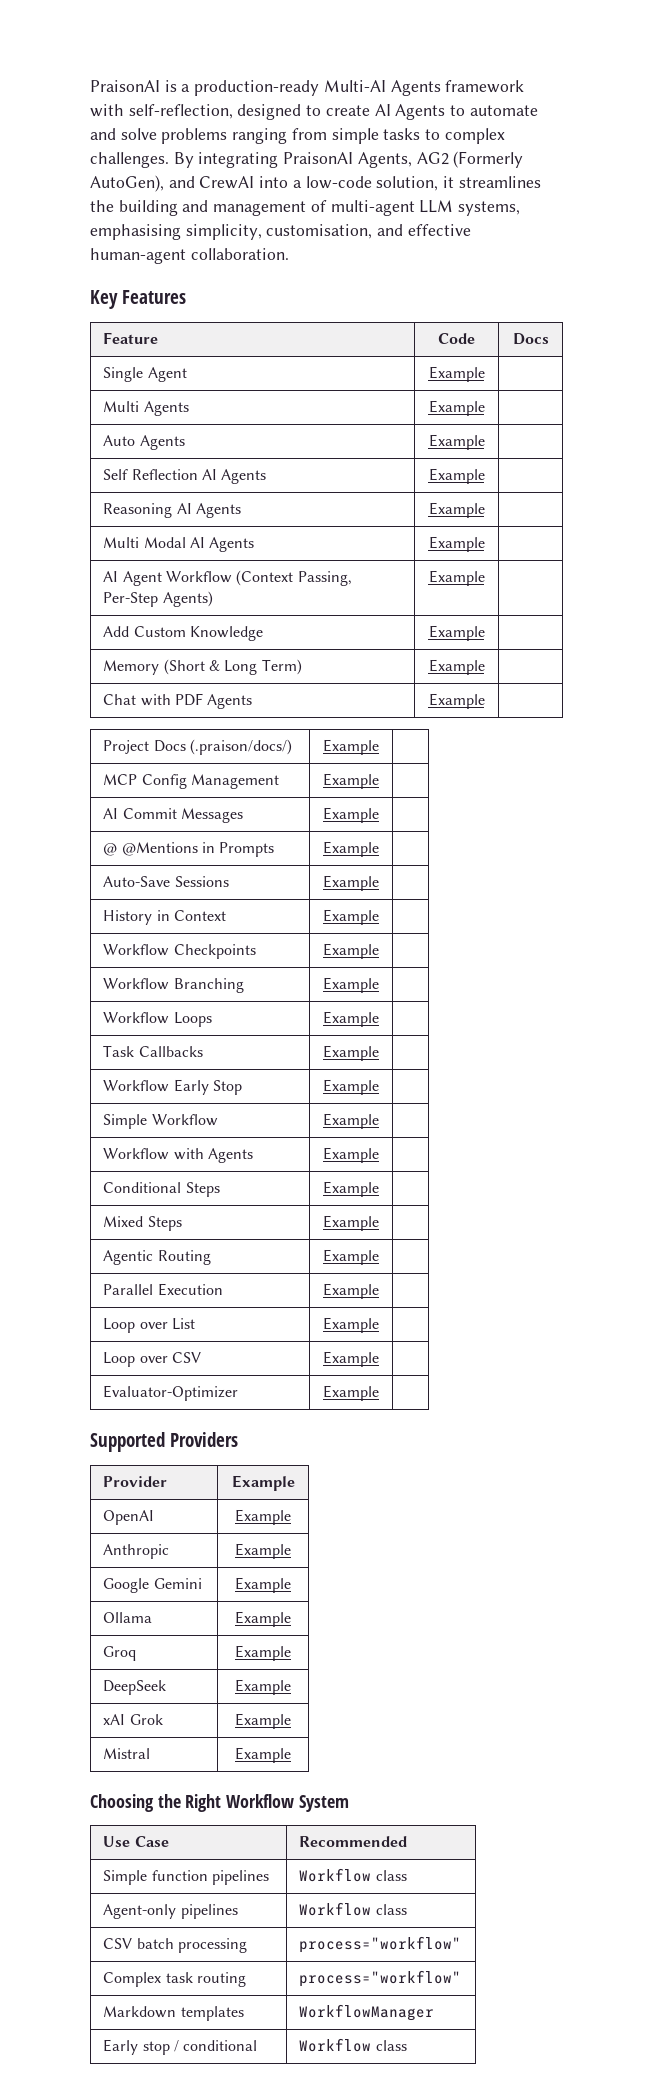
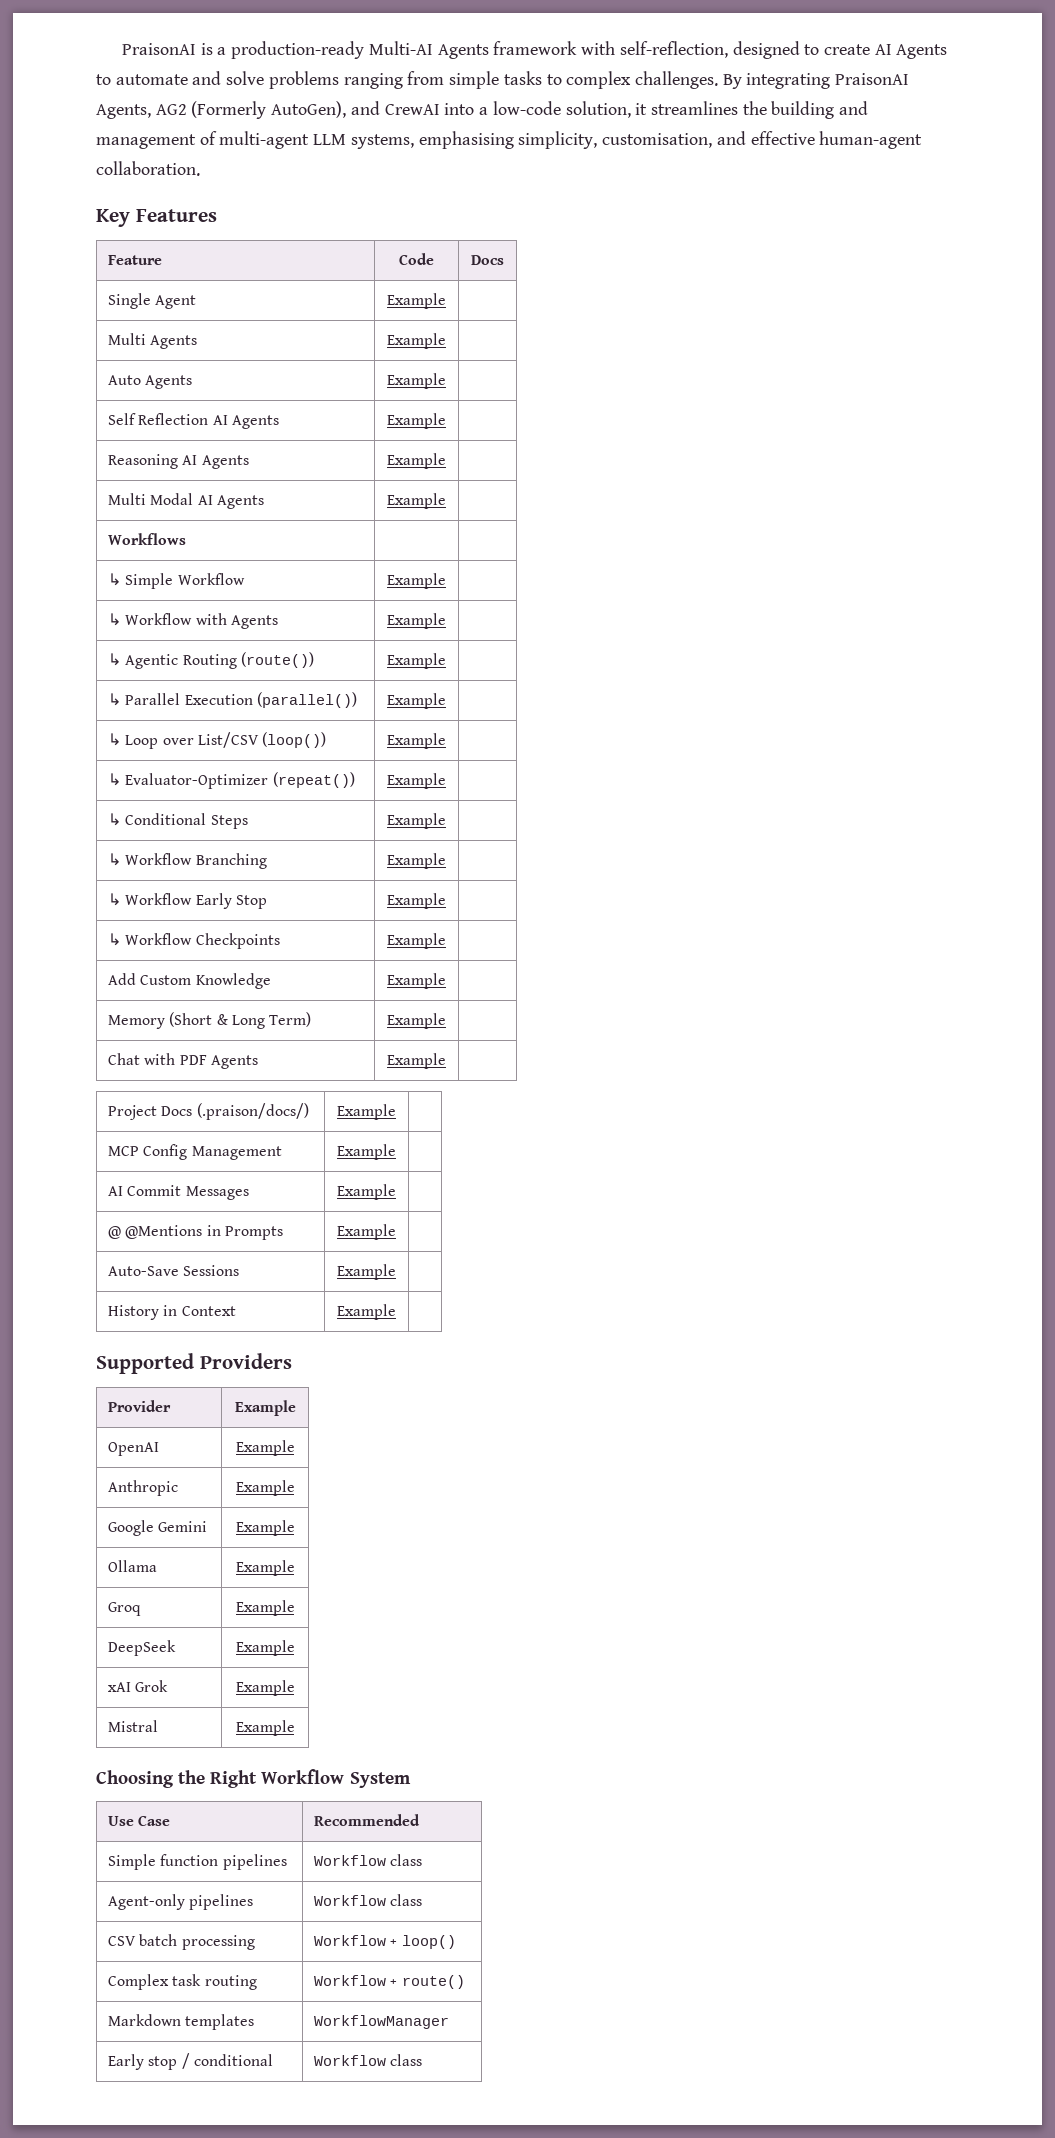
- AI Agent Workflow (Context Passing, Per-Step Agents) | Example |
+ Workflows | |
+ ↳ Simple Workflow | Example |
+ ↳ Workflow with Agents | Example |
+ ↳ Agentic Routing (route()) | Example |
+ ↳ Parallel Execution (parallel()) | Example |
+ ↳ Loop over List/CSV (loop()) | Example |
+ ↳ Evaluator-Optimizer (repeat()) | Example |
+ ↳ Conditional Steps | Example |
+ ↳ Workflow Branching | Example |
+ ↳ Workflow Early Stop | Example |
+ ↳ Workflow Checkpoints | Example |
- Workflow Checkpoints | Example |
- Workflow Branching | Example |
- Workflow Loops | Example |
- Task Callbacks | Example |
- Workflow Early Stop | Example |
- Simple Workflow | Example |
- Workflow with Agents | Example |
- Conditional Steps | Example |
- Mixed Steps | Example |
- Agentic Routing | Example |
- Parallel Execution | Example |
- Loop over List | Example |
- Loop over CSV | Example |
- Evaluator-Optimizer | Example |
- CSV batch processing | process="workflow"
+ CSV batch processing | Workflow + loop()
- Complex task routing | process="workflow"
+ Complex task routing | Workflow + route()

